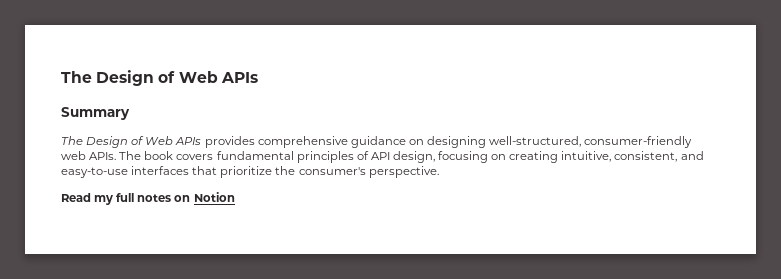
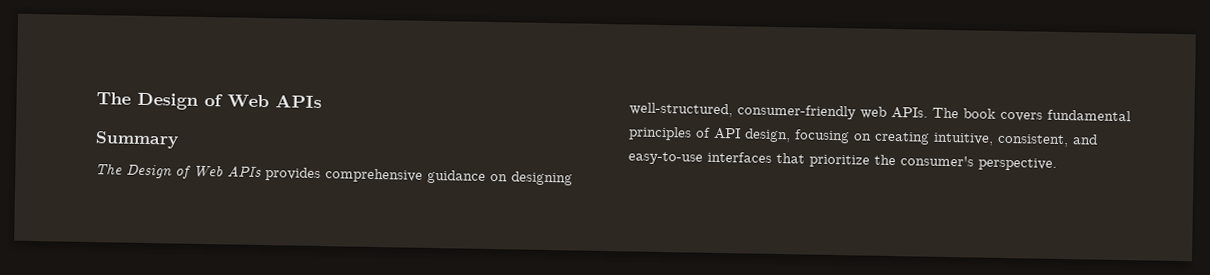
- Read my full notes on Notion

